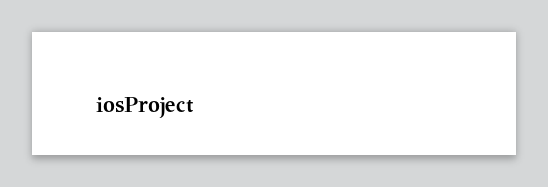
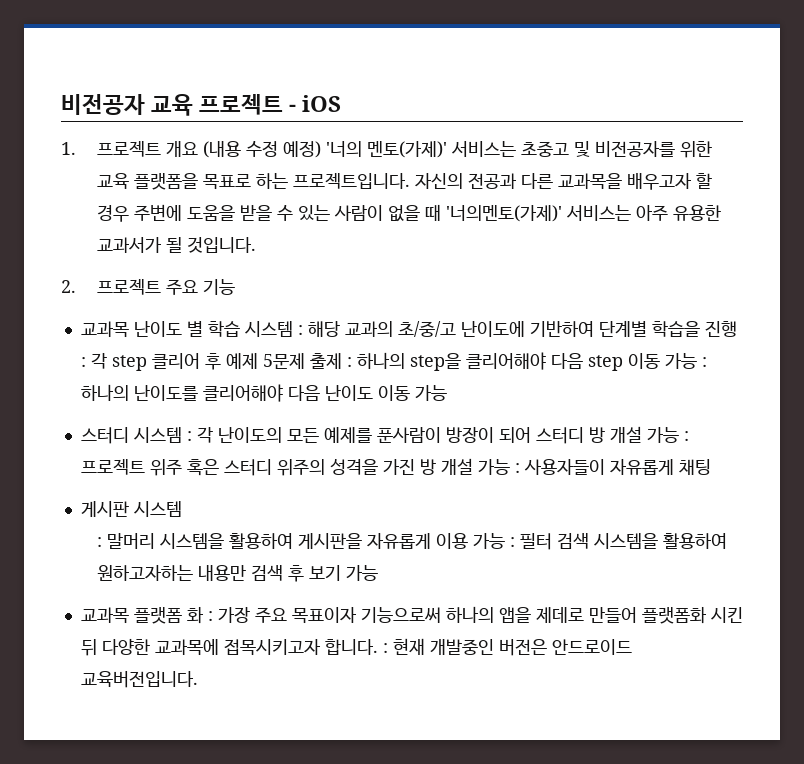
- iosProject
+ 비전공자 교육 프로젝트 - iOS
+ 1. 프로젝트 개요 (내용 수정 예정) '너의 멘토(가제)' 서비스는 초중고 및 비전공자를 위한 교육 플랫폼을 목표로 하는 프로젝트입니다. 자신의 전공과 다른 교과목을 배우고자 할 경우 주변에 도움을 받을 수 있는 사람이 없을 때 '너의멘토(가제)' 서비스는 아주 유용한 교과서가 될 것입니다.
+ 2. 프로젝트 주요 기능
+ 교과목 난이도 별 학습 시스템 : 해당 교과의 초/중/고 난이도에 기반하여 단계별 학습을 진행 : 각 step 클리어 후 예제 5문제 출제 : 하나의 step을 클리어해야 다음 step 이동 가능 : 하나의 난이도를 클리어해야 다음 난이도 이동 가능
+ 스터디 시스템 : 각 난이도의 모든 예제를 푼사람이 방장이 되어 스터디 방 개설 가능 : 프로젝트 위주 혹은 스터디 위주의 성격을 가진 방 개설 가능 : 사용자들이 자유롭게 채팅
+ 게시판 시스템
+ : 말머리 시스템을 활용하여 게시판을 자유롭게 이용 가능 : 필터 검색 시스템을 활용하여 원하고자하는 내용만 검색 후 보기 가능
+ 교과목 플랫폼 화 : 가장 주요 목표이자 기능으로써 하나의 앱을 제데로 만들어 플랫폼화 시킨 뒤 다양한 교과목에 접목시키고자 합니다. : 현재 개발중인 버전은 안드로이드 교육버전입니다.

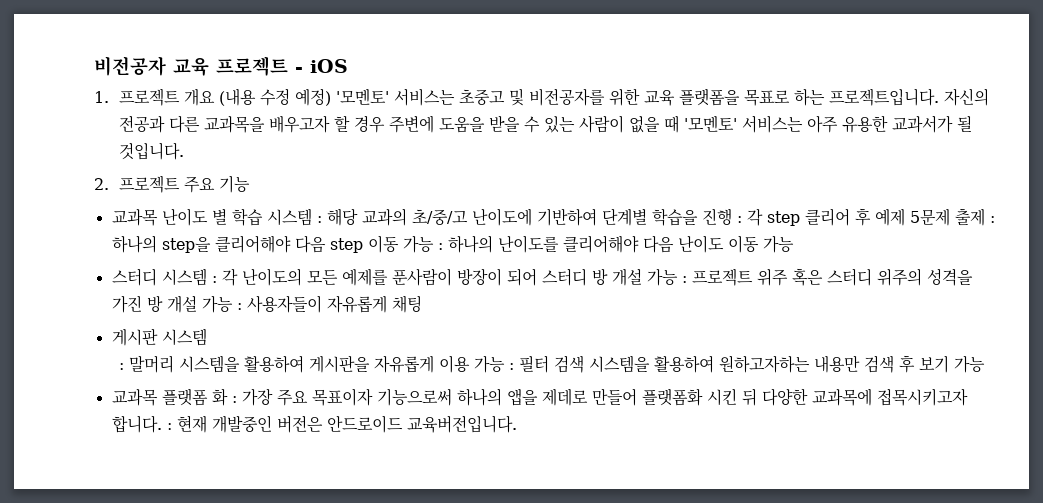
- 1. 프로젝트 개요 (내용 수정 예정) '너의 멘토(가제)' 서비스는 초중고 및 비전공자를 위한 교육 플랫폼을 목표로 하는 프로젝트입니다.
+ 1. 프로젝트 개요 (내용 수정 예정) '모멘토' 서비스는 초중고 및 비전공자를 위한 교육 플랫폼을 목표로 하는 프로젝트입니다.
- 자신의 전공과 다른 교과목을 배우고자 할 경우 주변에 도움을 받을 수 있는 사람이 없을 때 '너의멘토(가제)' 서비스는 아주 유용한 교과서가 될 것입니다.
+ 자신의 전공과 다른 교과목을 배우고자 할 경우 주변에 도움을 받을 수 있는 사람이 없을 때 '모멘토' 서비스는 아주 유용한 교과서가 될 것입니다.

